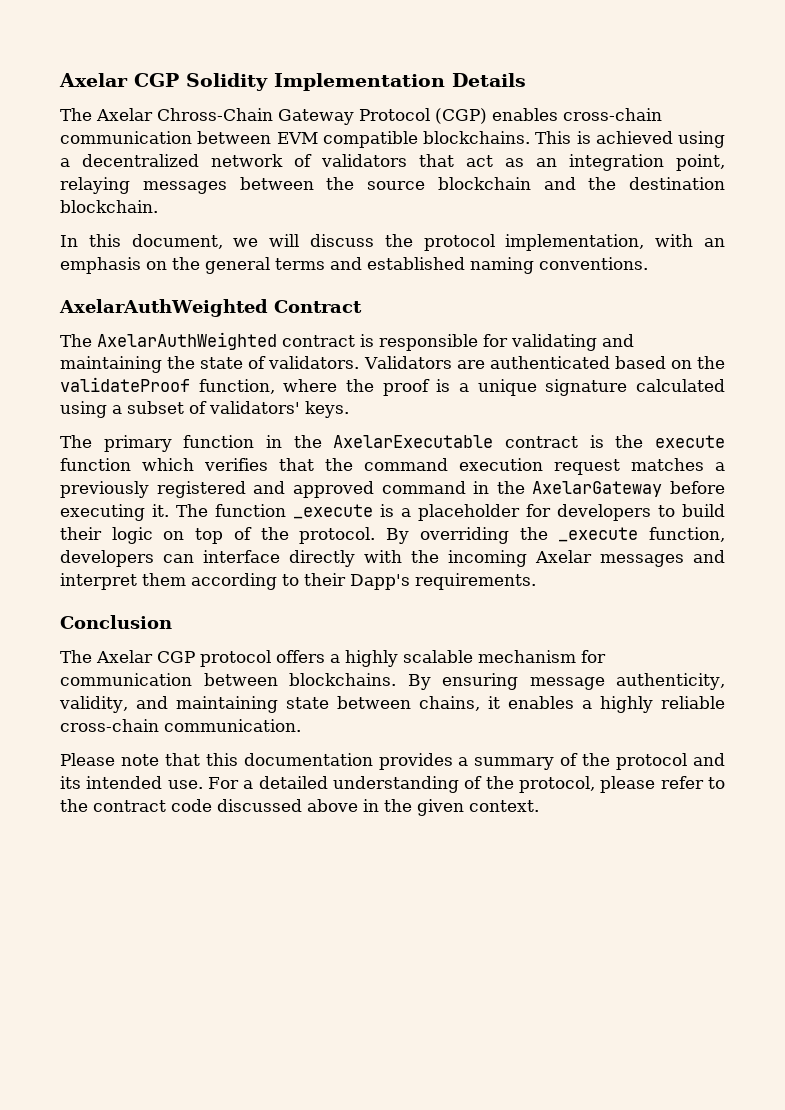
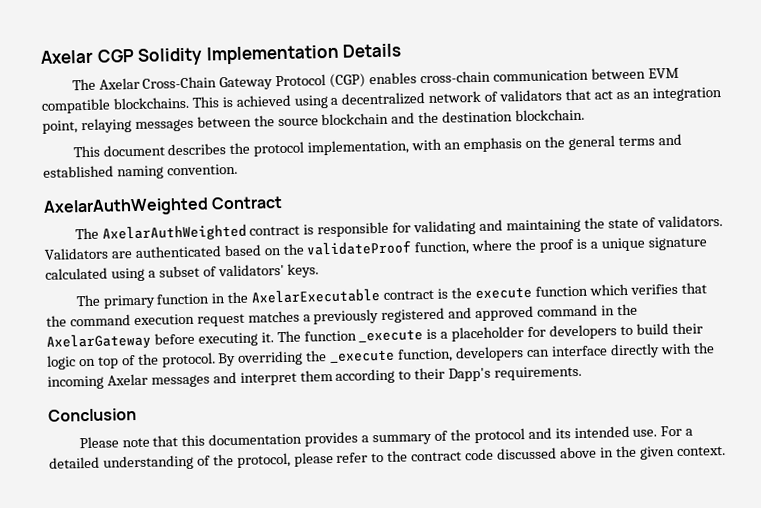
- The Axelar Chross-Chain Gateway Protocol (CGP) enables cross-chain communication between EVM compatible blockchains.
+ The Axelar Cross-Chain Gateway Protocol (CGP) enables cross-chain communication between EVM compatible blockchains.
- In this document, we will discuss the protocol implementation, with an emphasis on the general terms and established naming conventions.
+ This document describes the protocol implementation, with an emphasis on the general terms and established naming convention.
- The Axelar CGP protocol offers a highly scalable mechanism for communication between blockchains. By ensuring message authenticity, validity, and maintaining state between chains, it enables a highly reliable cross-chain communication.

